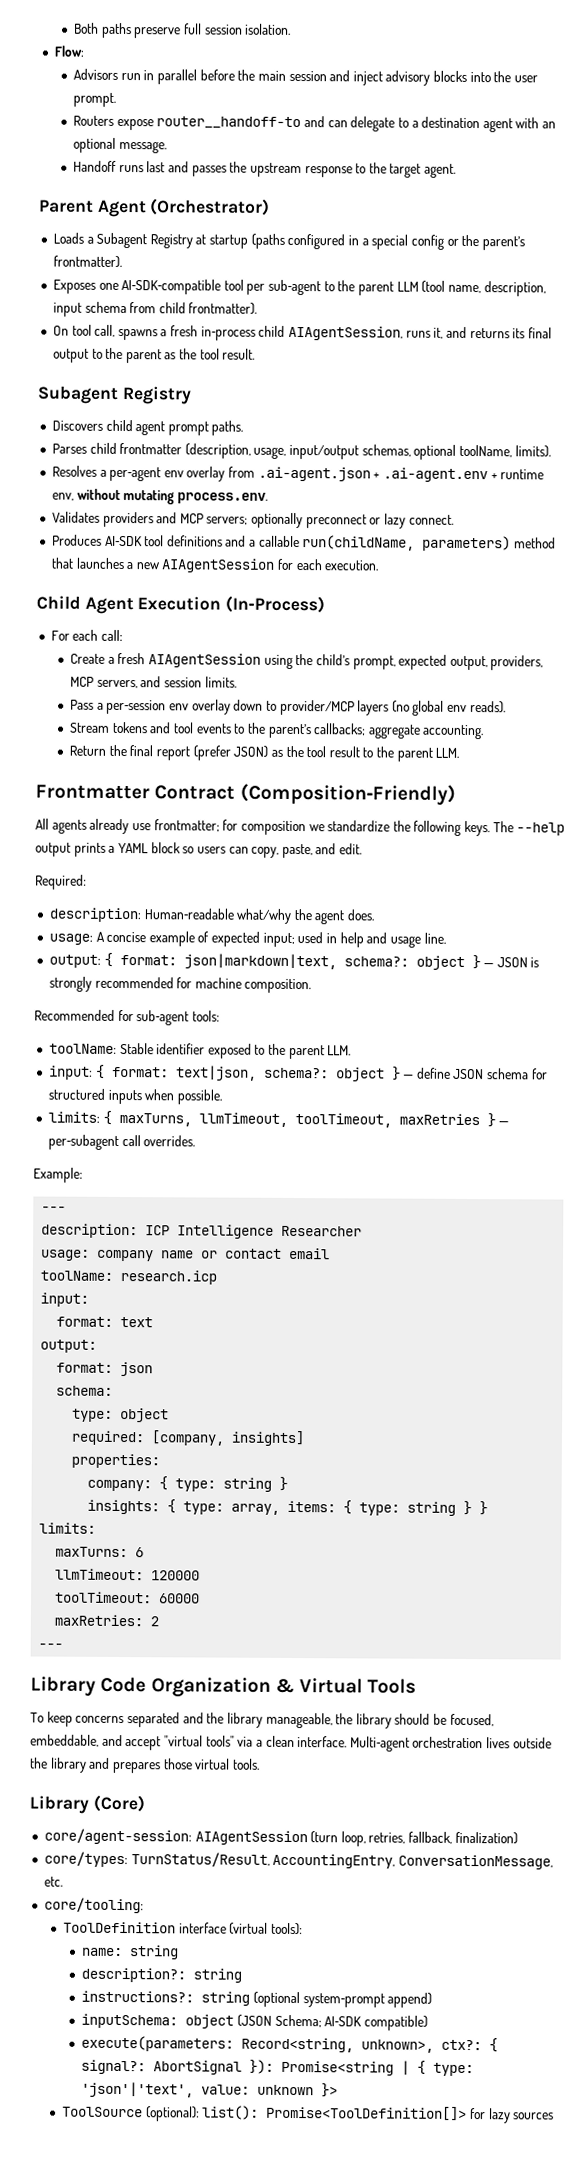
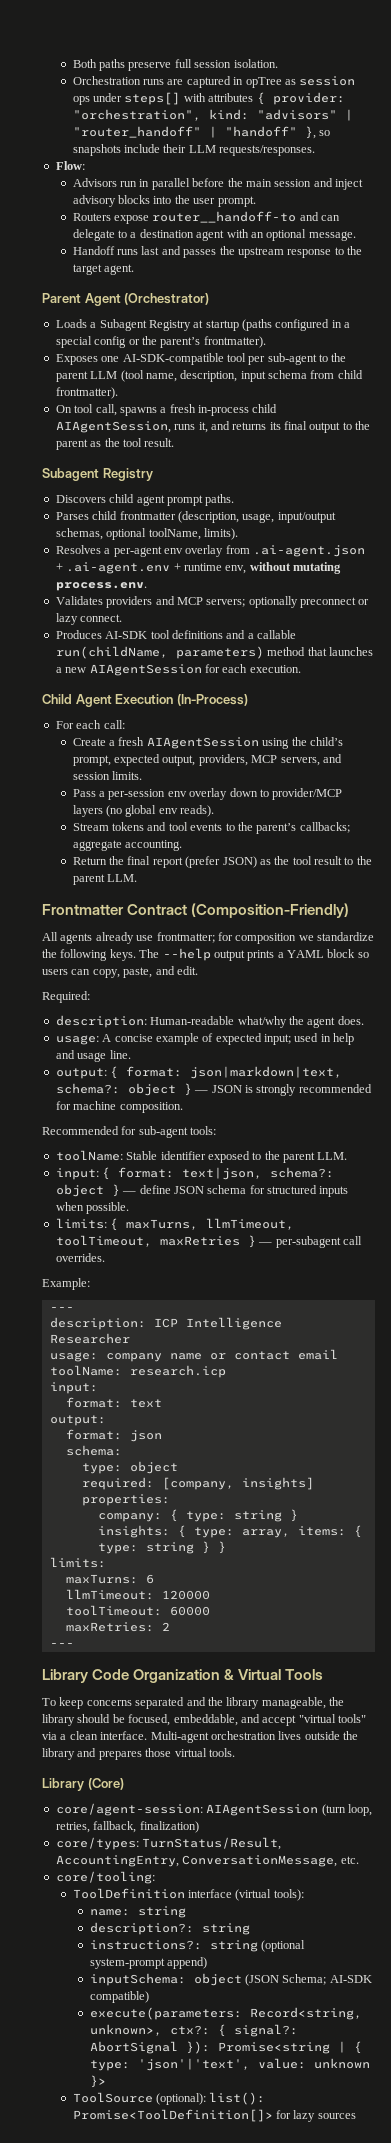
+ Orchestration runs are captured in opTree as session ops under steps[] with attributes { provider: "orchestration", kind: "advisors" | "router_handoff" | "handoff" }, so snapshots include their LLM requests/responses.

